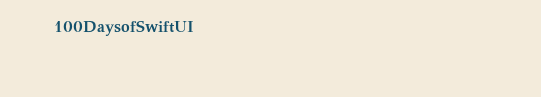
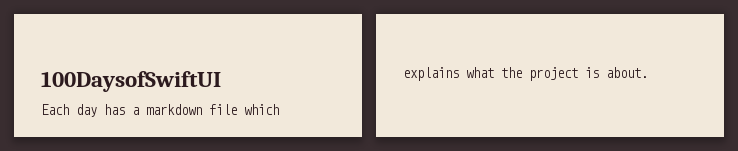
+ Each day has a markdown file which explains what the project is about.

